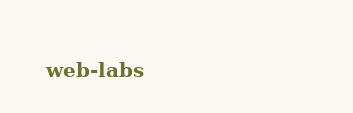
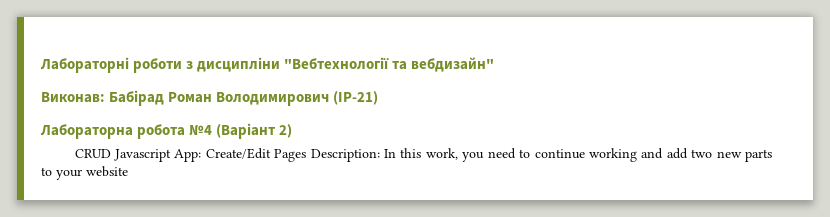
- web-labs
+ Лабораторні роботи з дисципліни "Вебтехнології та вебдизайн"
+ Виконав: Бабірад Роман Володимирович (ІР-21)
+ Лабораторна робота №4 (Варіант 2)
+ CRUD Javascript App: Create/Edit Pages Description: In this work, you need to continue working and add two new parts to your website

